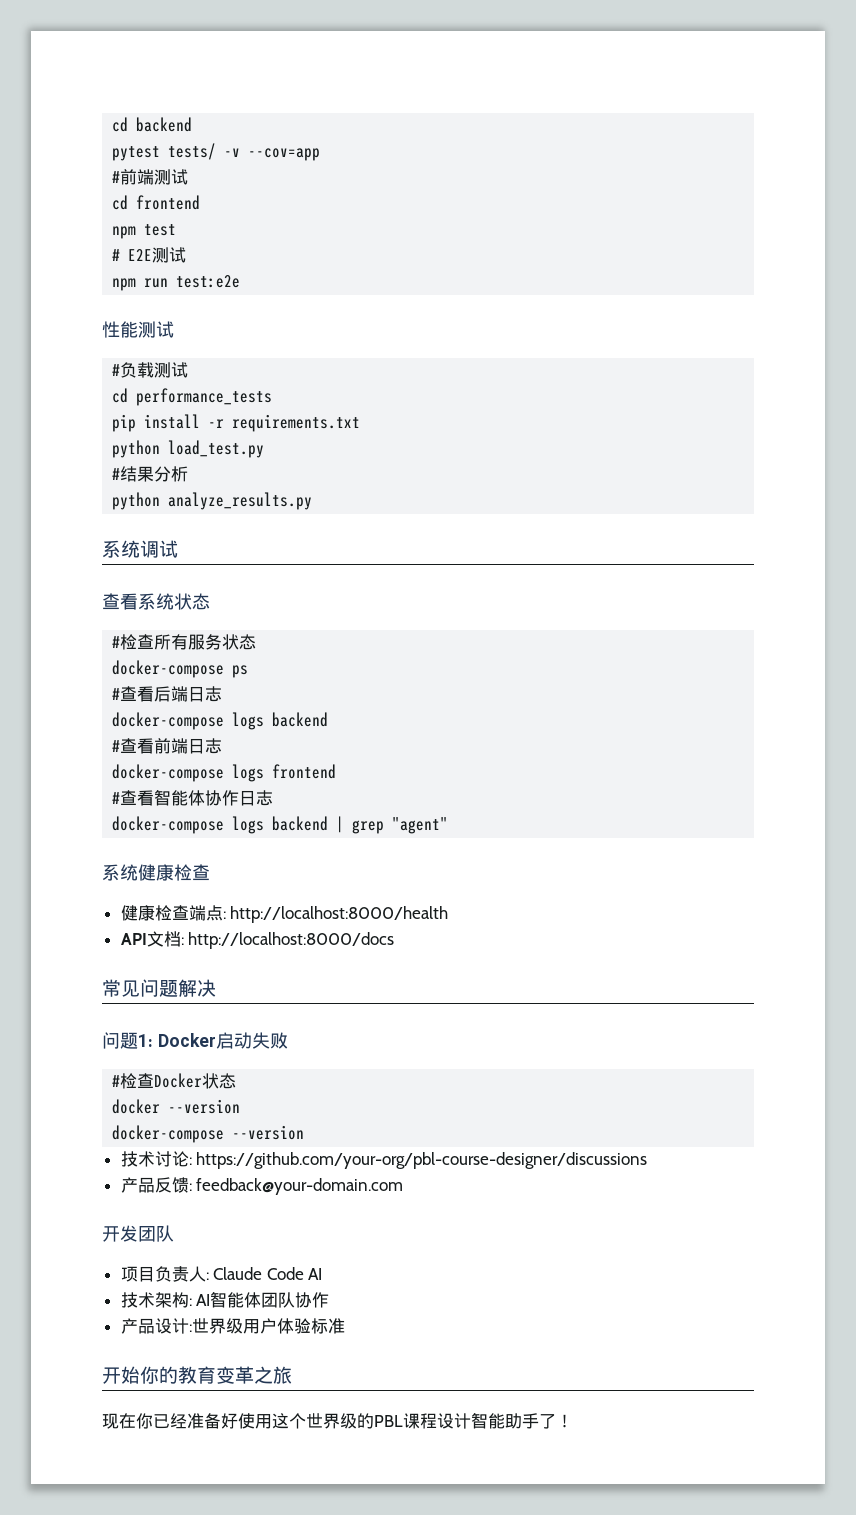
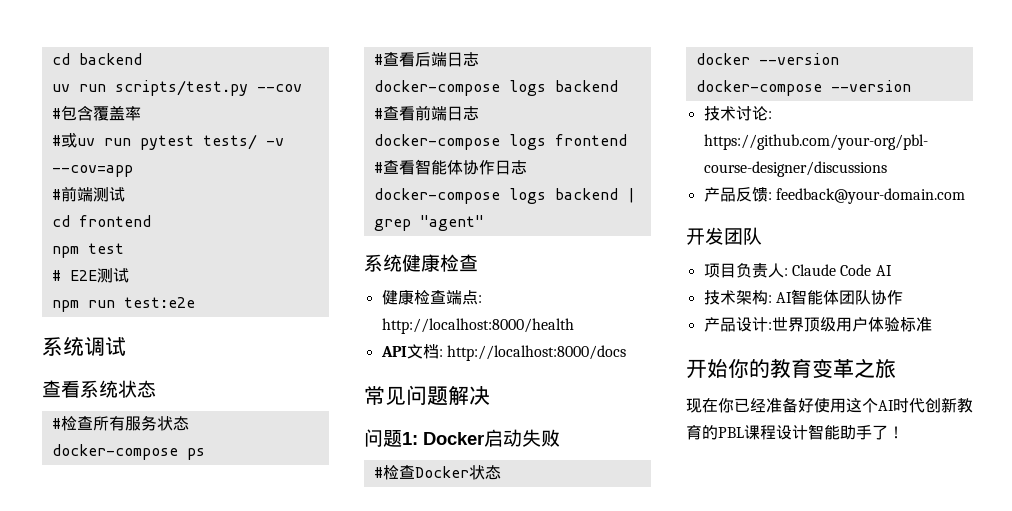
- pytest tests/ -v --cov=app
+ uv run scripts/test.py --cov #包含覆盖率
+ #或uv run pytest tests/ -v --cov=app
- 性能测试
- #负载测试
- cd performance_tests
- pip install -r requirements.txt
- python load_test.py
- #结果分析
- python analyze_results.py
- 产品设计:世界级用户体验标准
+ 产品设计:世界顶级用户体验标准
- 现在你已经准备好使用这个世界级的PBL课程设计智能助手了！
+ 现在你已经准备好使用这个AI时代创新教育的PBL课程设计智能助手了！

